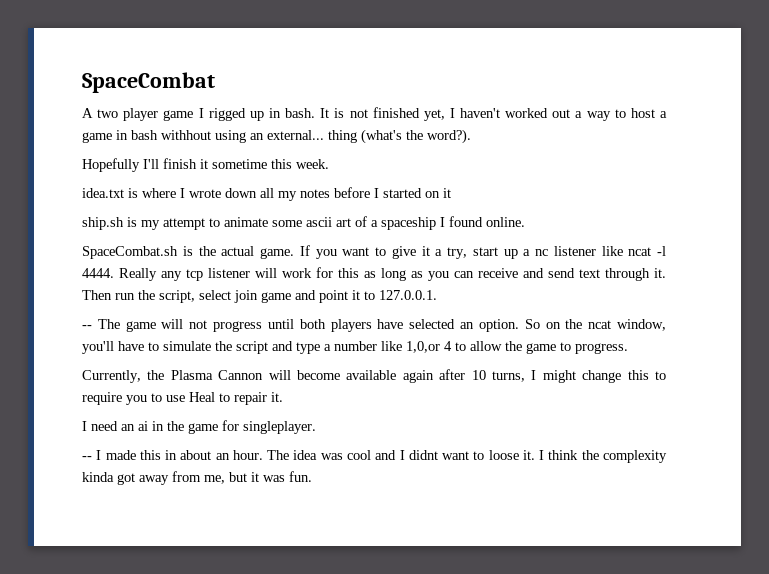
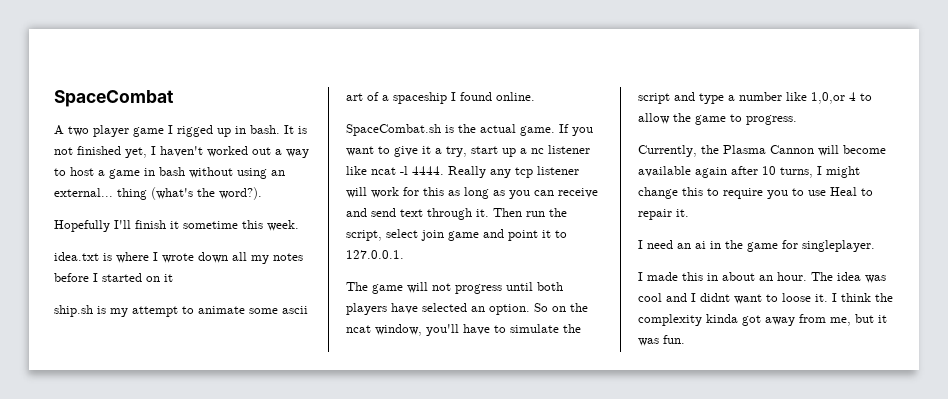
- It is not finished yet, I haven't worked out a way to host a game in bash withhout using an external... thing (what's the word?).
+ It is not finished yet, I haven't worked out a way to host a game in bash without using an external... thing (what's the word?).
- -- The game will not progress until both players have selected an option.
+ The game will not progress until both players have selected an option.
- -- I made this in about an hour.
+ I made this in about an hour.

